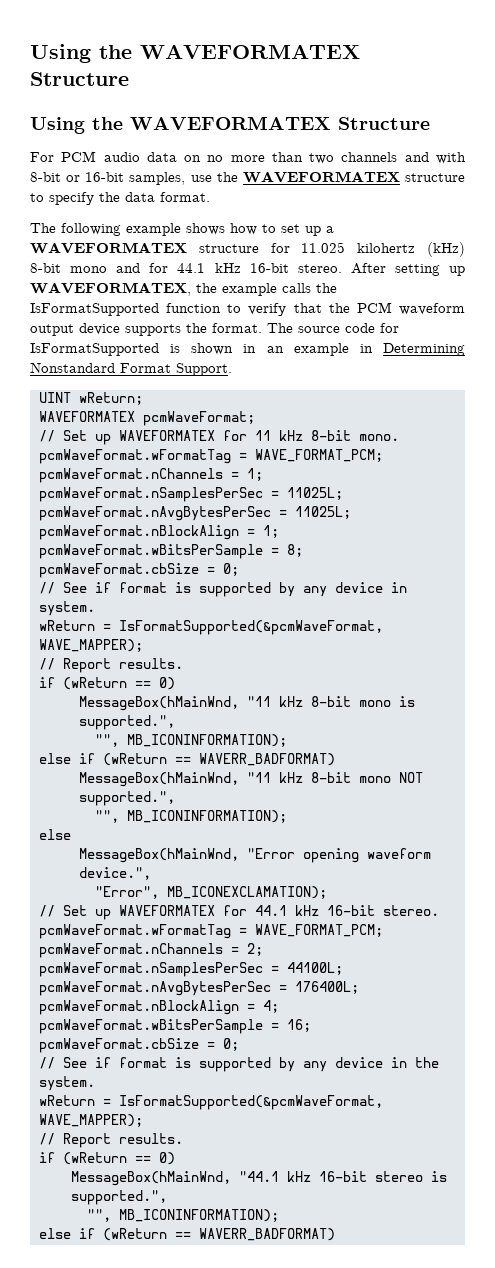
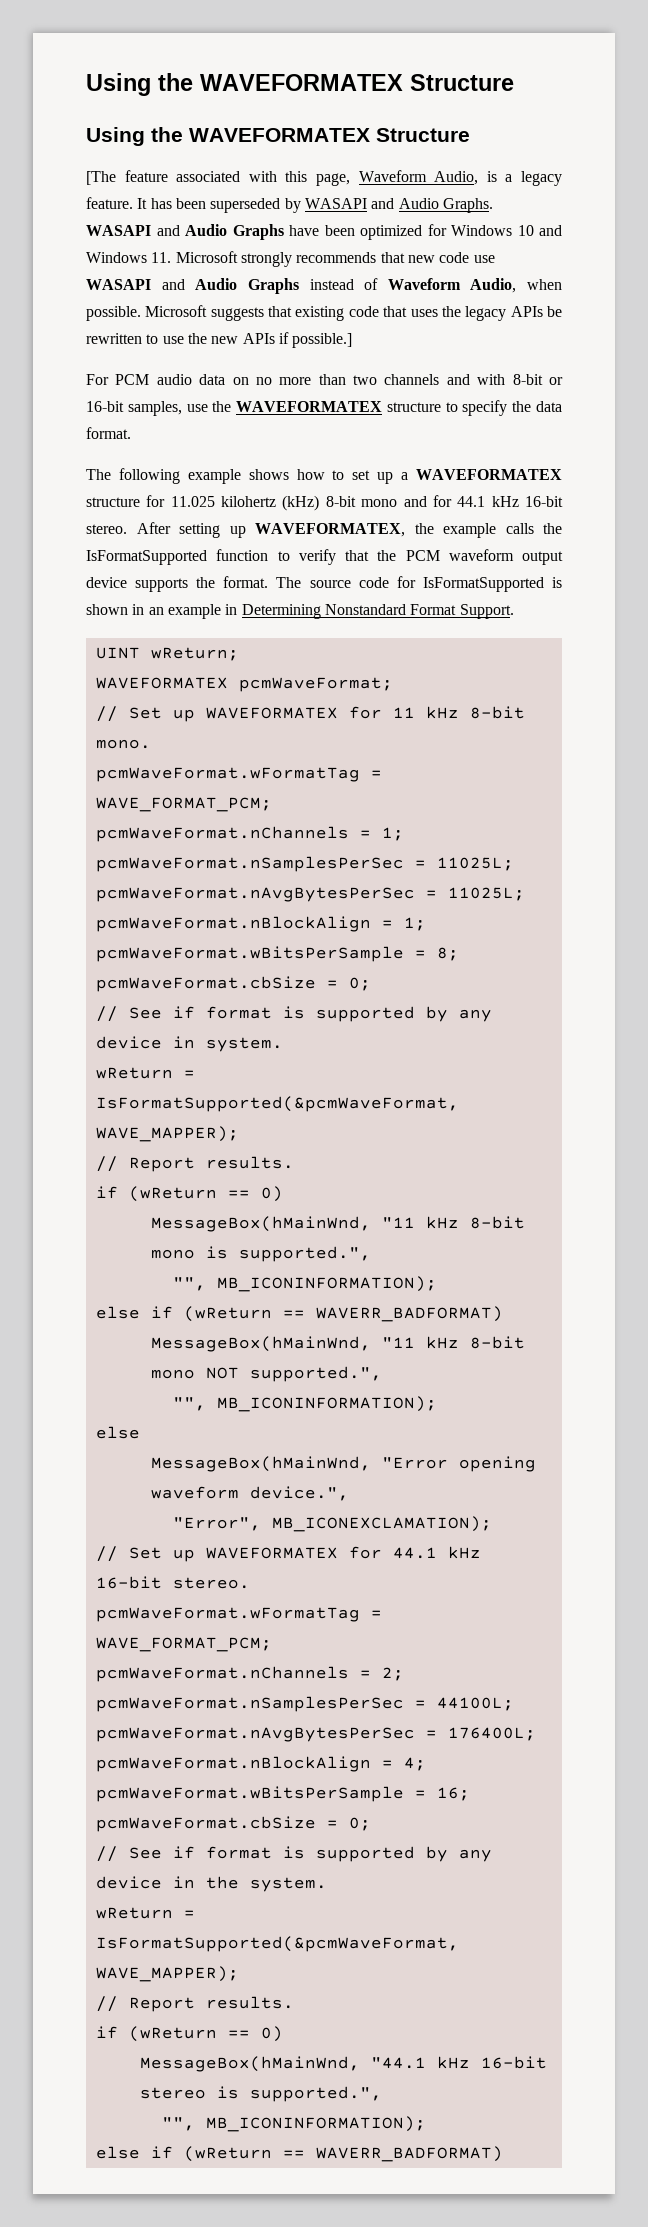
+ [The feature associated with this page, Waveform Audio, is a legacy feature. It has been superseded by WASAPI and Audio Graphs. WASAPI and Audio Graphs have been optimized for Windows 10 and Windows 11. Microsoft strongly recommends that new code use WASAPI and Audio Graphs instead of Waveform Audio, when possible. Microsoft suggests that existing code that uses the legacy APIs be rewritten to use the new APIs if possible.]

